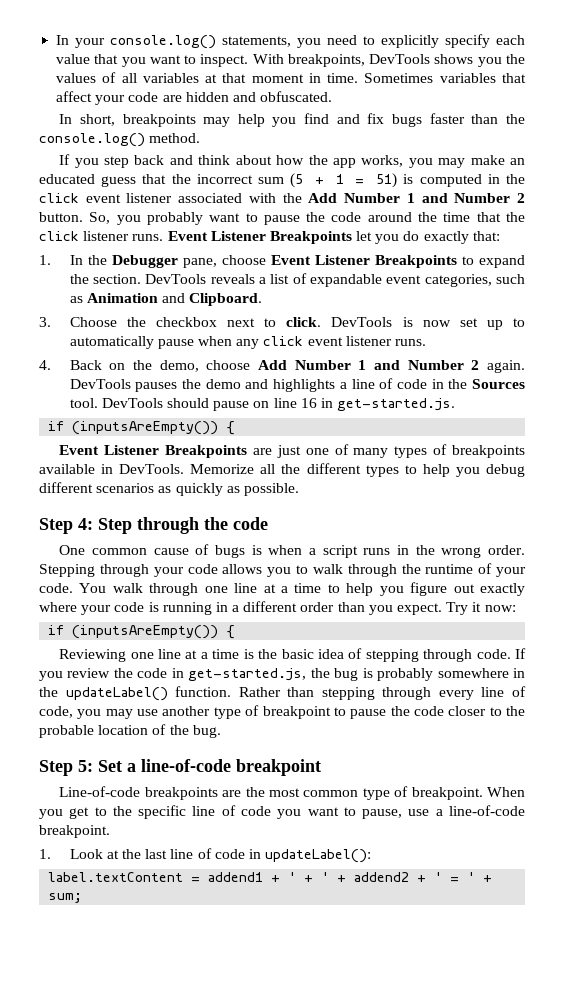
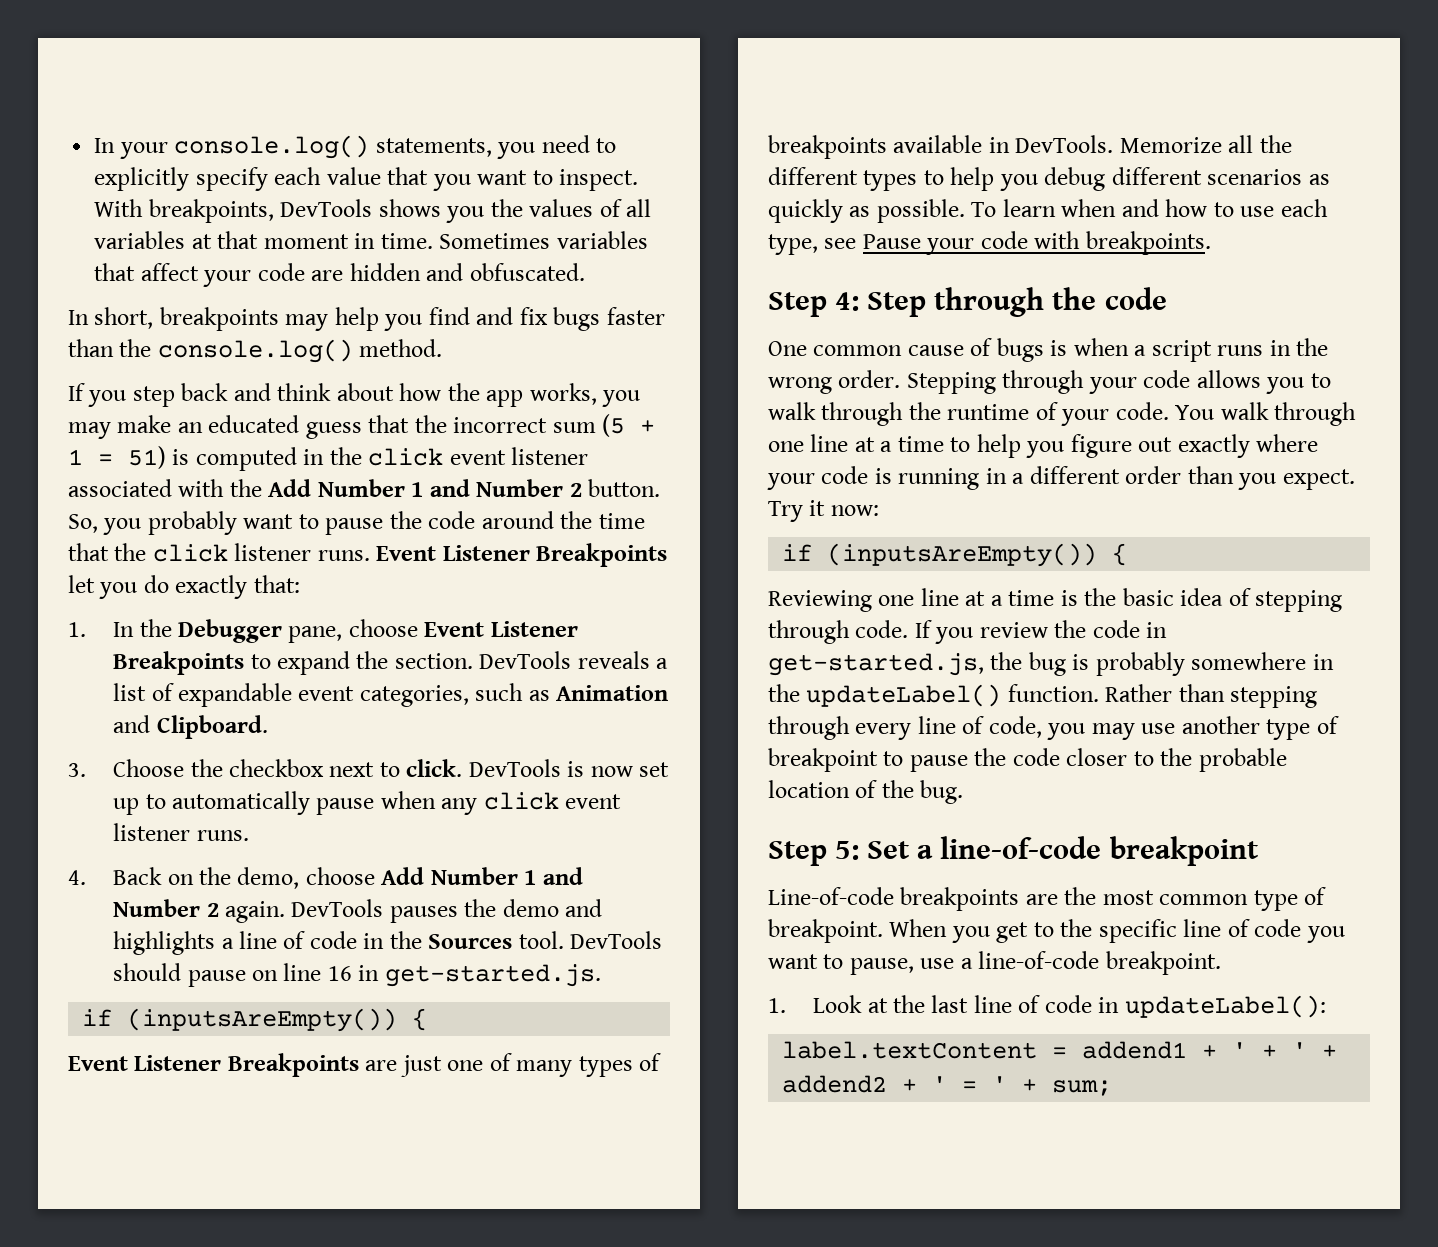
+ To learn when and how to use each type, see Pause your code with breakpoints.

